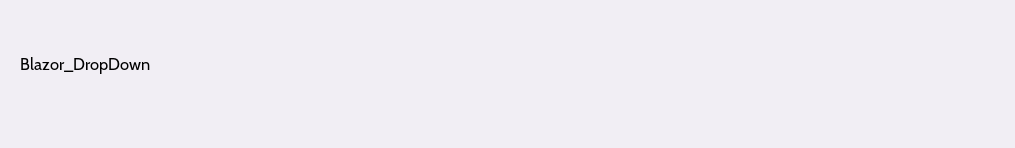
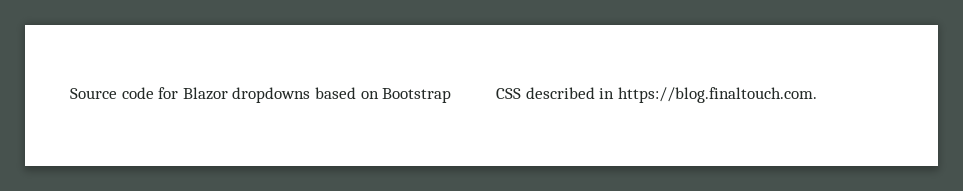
- Blazor_DropDown
+ Source code for Blazor dropdowns based on Bootstrap CSS described in https://blog.finaltouch.com.

